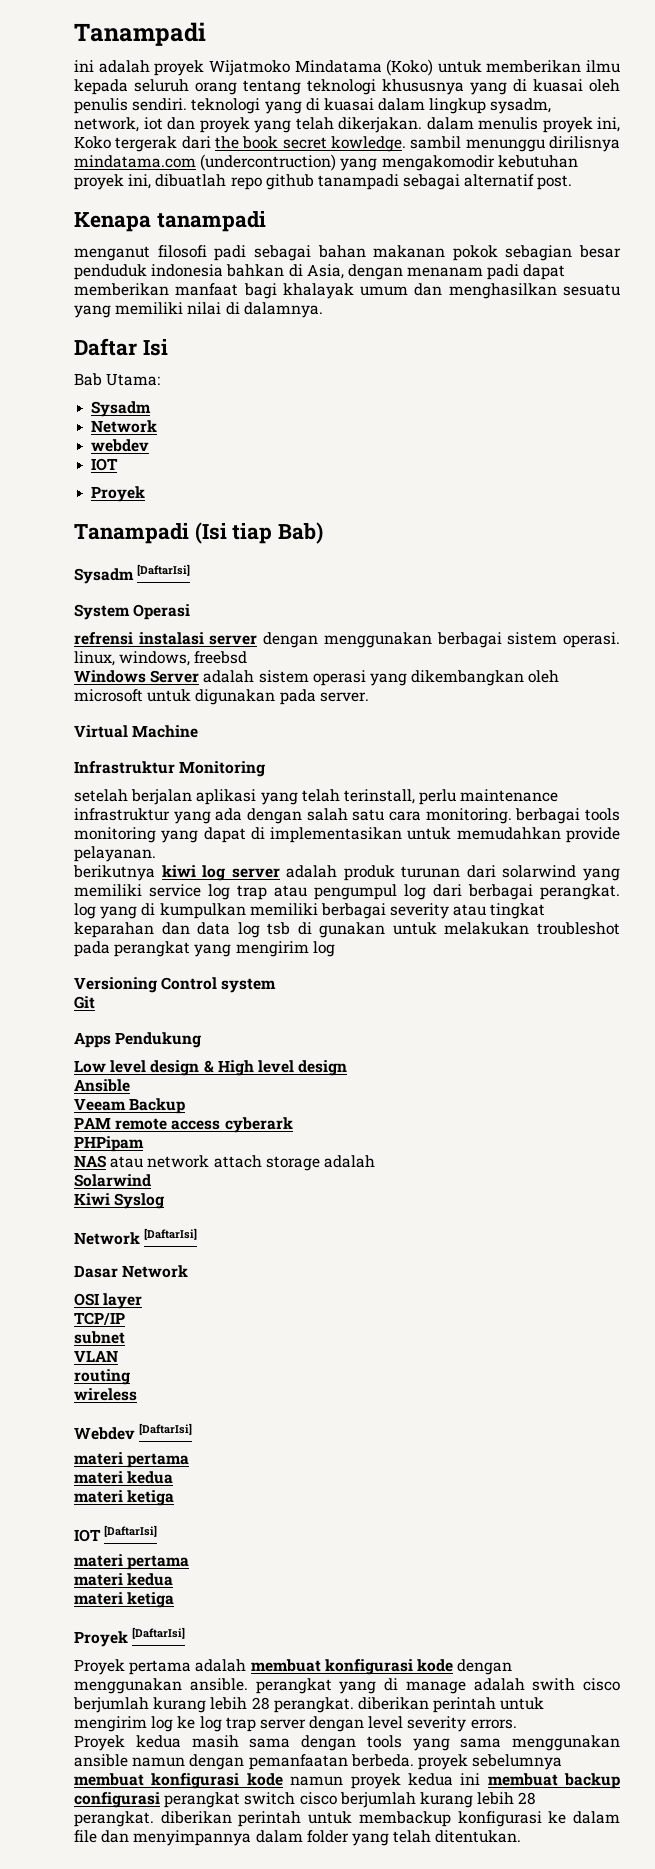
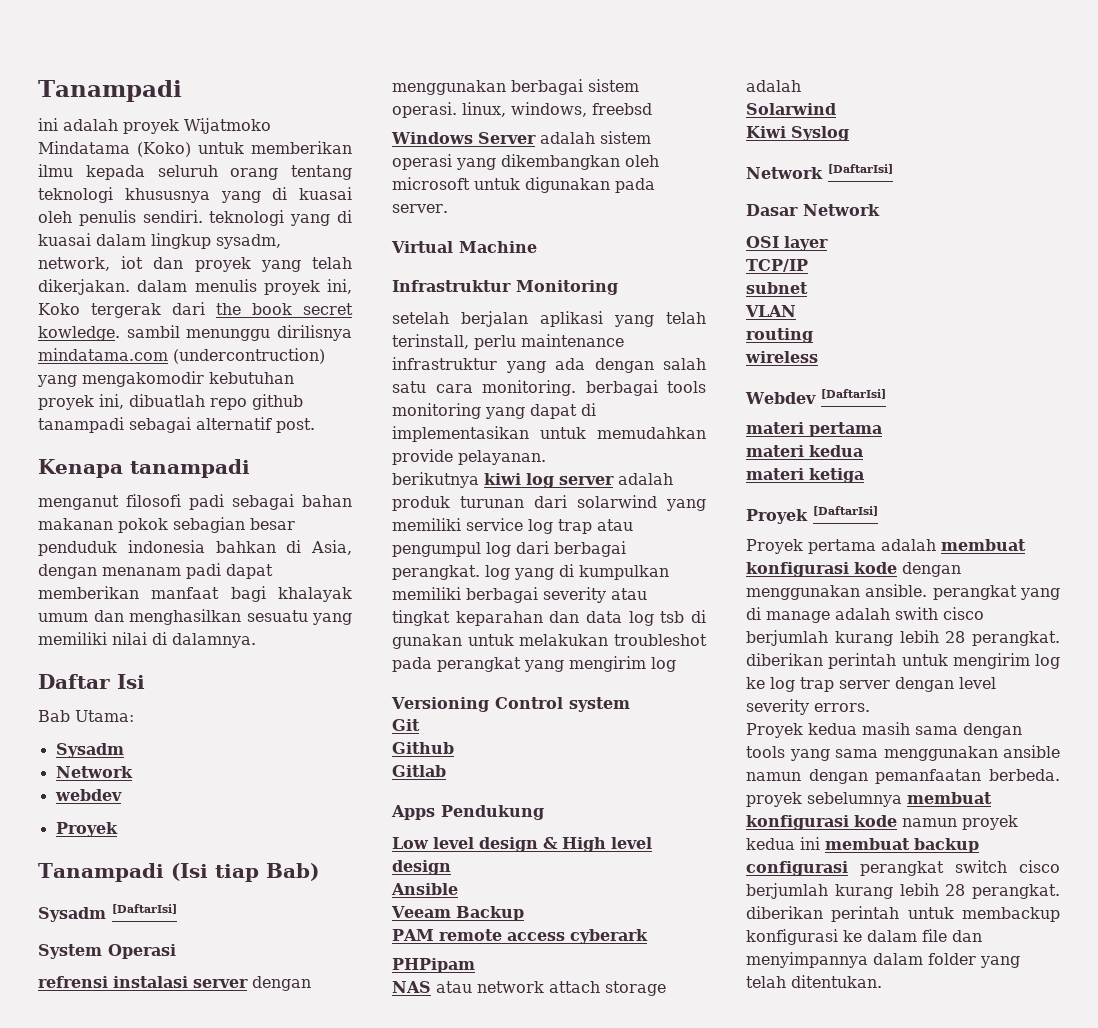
  webdev
- IOT
+ Github
+ Gitlab
- IOT [DaftarIsi]
- materi pertama
- materi kedua
- materi ketiga

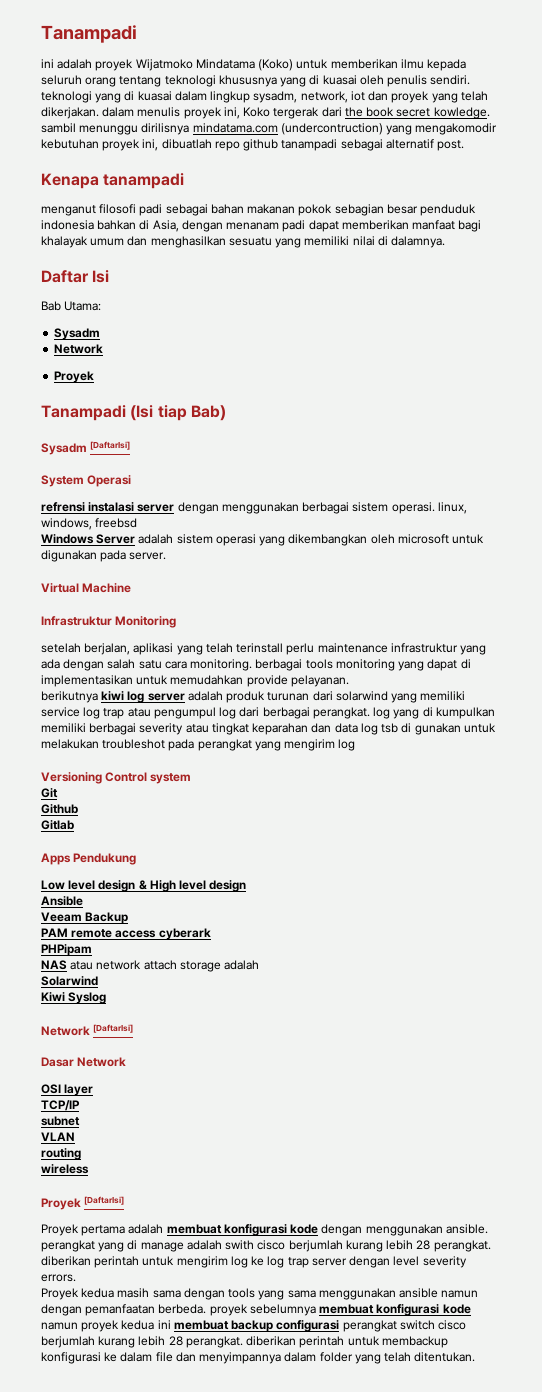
- webdev
- setelah berjalan aplikasi yang telah terinstall, perlu maintenance infrastruktur yang ada dengan salah satu cara monitoring. berbagai tools monitoring yang dapat di implementasikan untuk memudahkan provide pelayanan.
+ setelah berjalan, aplikasi yang telah terinstall perlu maintenance infrastruktur yang ada dengan salah satu cara monitoring. berbagai tools monitoring yang dapat di implementasikan untuk memudahkan provide pelayanan.
- Webdev [DaftarIsi]
- materi pertama
- materi kedua
- materi ketiga

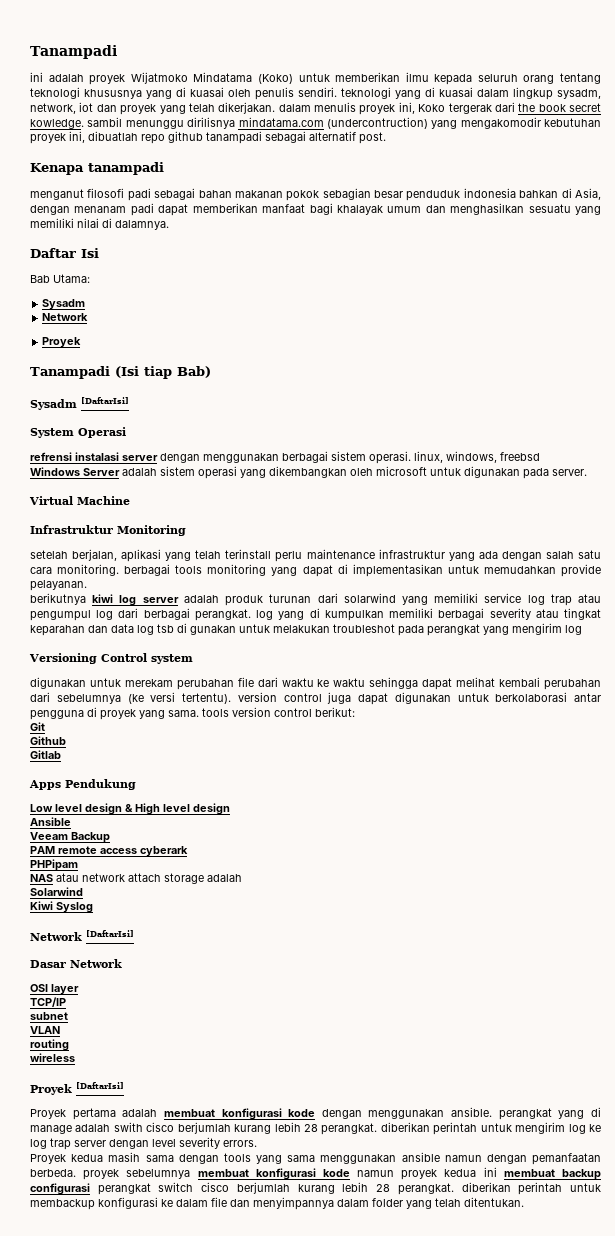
+ digunakan untuk merekam perubahan file dari waktu ke waktu sehingga dapat melihat kembali perubahan dari sebelumnya (ke versi tertentu). version control juga dapat digunakan untuk berkolaborasi antar pengguna di proyek yang sama. tools version control berikut:

